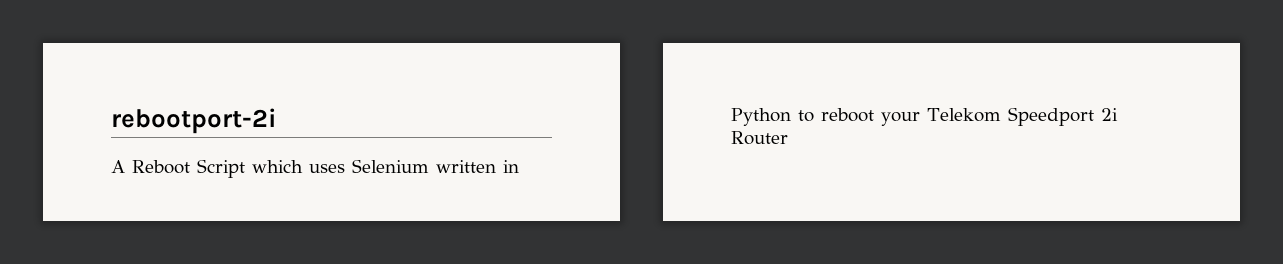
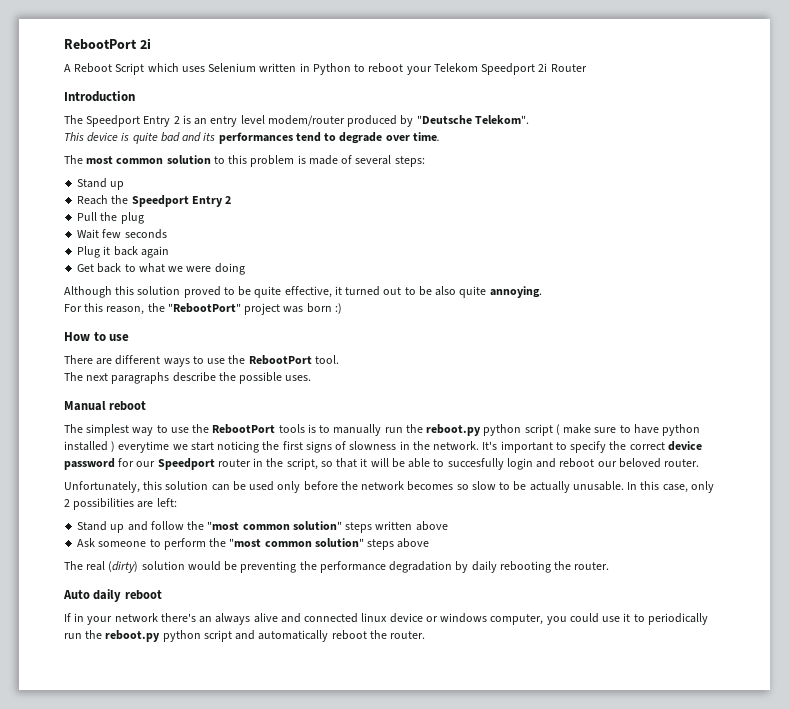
- rebootport-2i
+ RebootPort 2i
+ Introduction
+ The Speedport Entry 2 is an entry level modem/router produced by "Deutsche Telekom".
+ This device is quite bad and its performances tend to degrade over time.
+ The most common solution to this problem is made of several steps:
+ Stand up
+ Reach the Speedport Entry 2
+ Pull the plug
+ Wait few seconds
+ Plug it back again
+ Get back to what we were doing
+ Although this solution proved to be quite effective, it turned out to be also quite annoying.
+ For this reason, the "RebootPort" project was born :)
+ How to use
+ There are different ways to use the RebootPort tool.
+ The next paragraphs describe the possible uses.
+ Manual reboot
+ The simplest way to use the RebootPort tools is to manually run the reboot.py python script ( make sure to have python installed ) everytime we start noticing the first signs of slowness in the network. It's important to specify the correct device password for our Speedport router in the script, so that it will be able to succesfully login and reboot our beloved router.
+ Unfortunately, this solution can be used only before the network becomes so slow to be actually unusable. In this case, only 2 possibilities are left:
+ Stand up and follow the "most common solution" steps written above
+ Ask someone to perform the "most common solution" steps above
+ The real (dirty) solution would be preventing the performance degradation by daily rebooting the router.
+ Auto daily reboot
+ If in your network there's an always alive and connected linux device or windows computer, you could use it to periodically run the reboot.py python script and automatically reboot the router.

